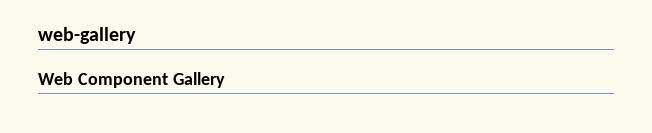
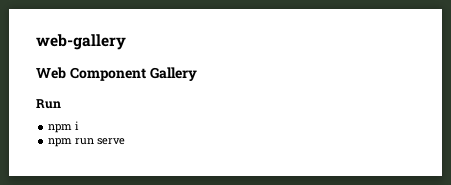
+ Run
+ npm i
+ npm run serve

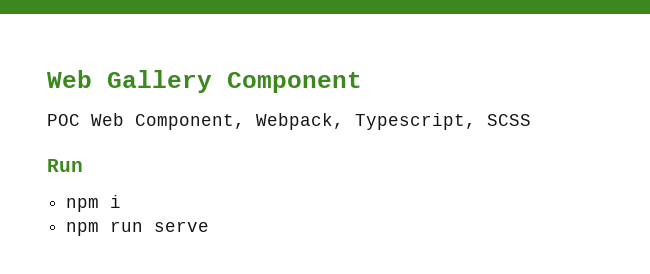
- web-gallery
- Web Component Gallery
+ Web Gallery Component
+ POC Web Component, Webpack, Typescript, SCSS

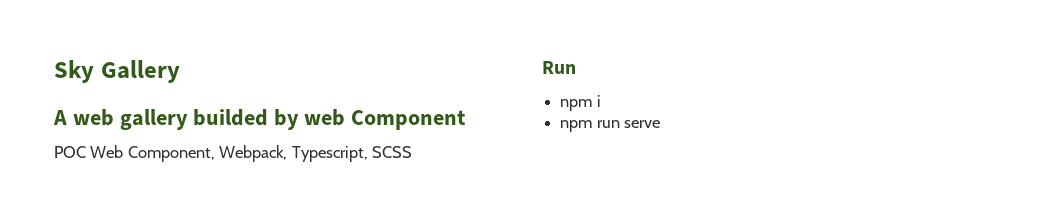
- Web Gallery Component
+ Sky Gallery
+ A web gallery builded by web Component

